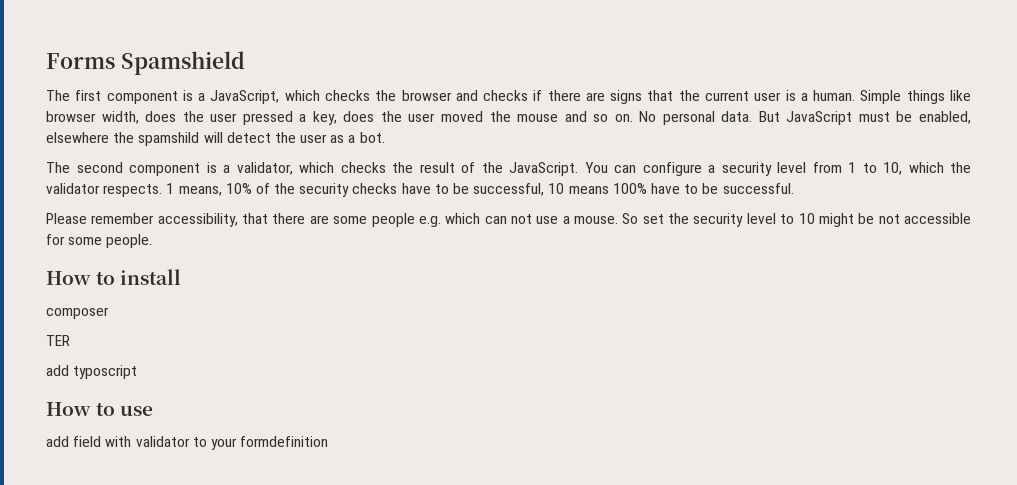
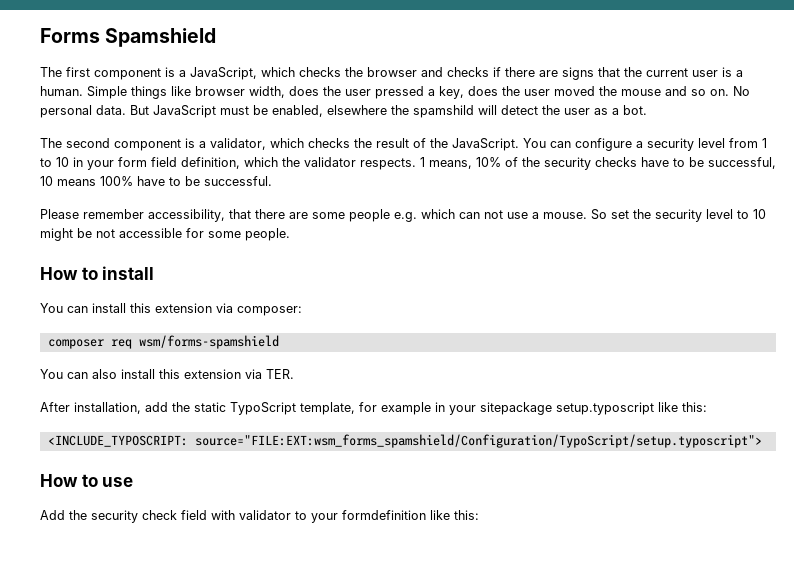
- You can configure a security level from 1 to 10, which the validator respects.
+ You can configure a security level from 1 to 10 in your form field definition, which the validator respects.
- composer
- TER
- add typoscript
+ You can install this extension via composer:
+ composer req wsm/forms-spamshield
+ You can also install this extension via TER.
+ After installation, add the static TypoScript template, for example in your sitepackage setup.typoscript like this:
+ <INCLUDE_TYPOSCRIPT: source="FILE:EXT:wsm_forms_spamshield/Configuration/TypoScript/setup.typoscript">
- add field with validator to your formdefinition
+ Add the security check field with validator to your formdefinition like this:

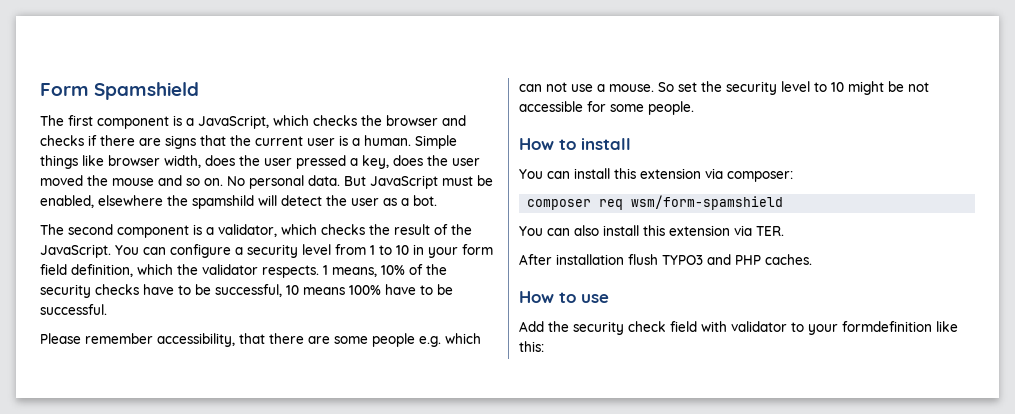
- Forms Spamshield
+ Form Spamshield
- composer req wsm/forms-spamshield
+ composer req wsm/form-spamshield
- After installation, add the static TypoScript template, for example in your sitepackage setup.typoscript like this:
- <INCLUDE_TYPOSCRIPT: source="FILE:EXT:wsm_forms_spamshield/Configuration/TypoScript/setup.typoscript">
+ After installation flush TYPO3 and PHP caches.

